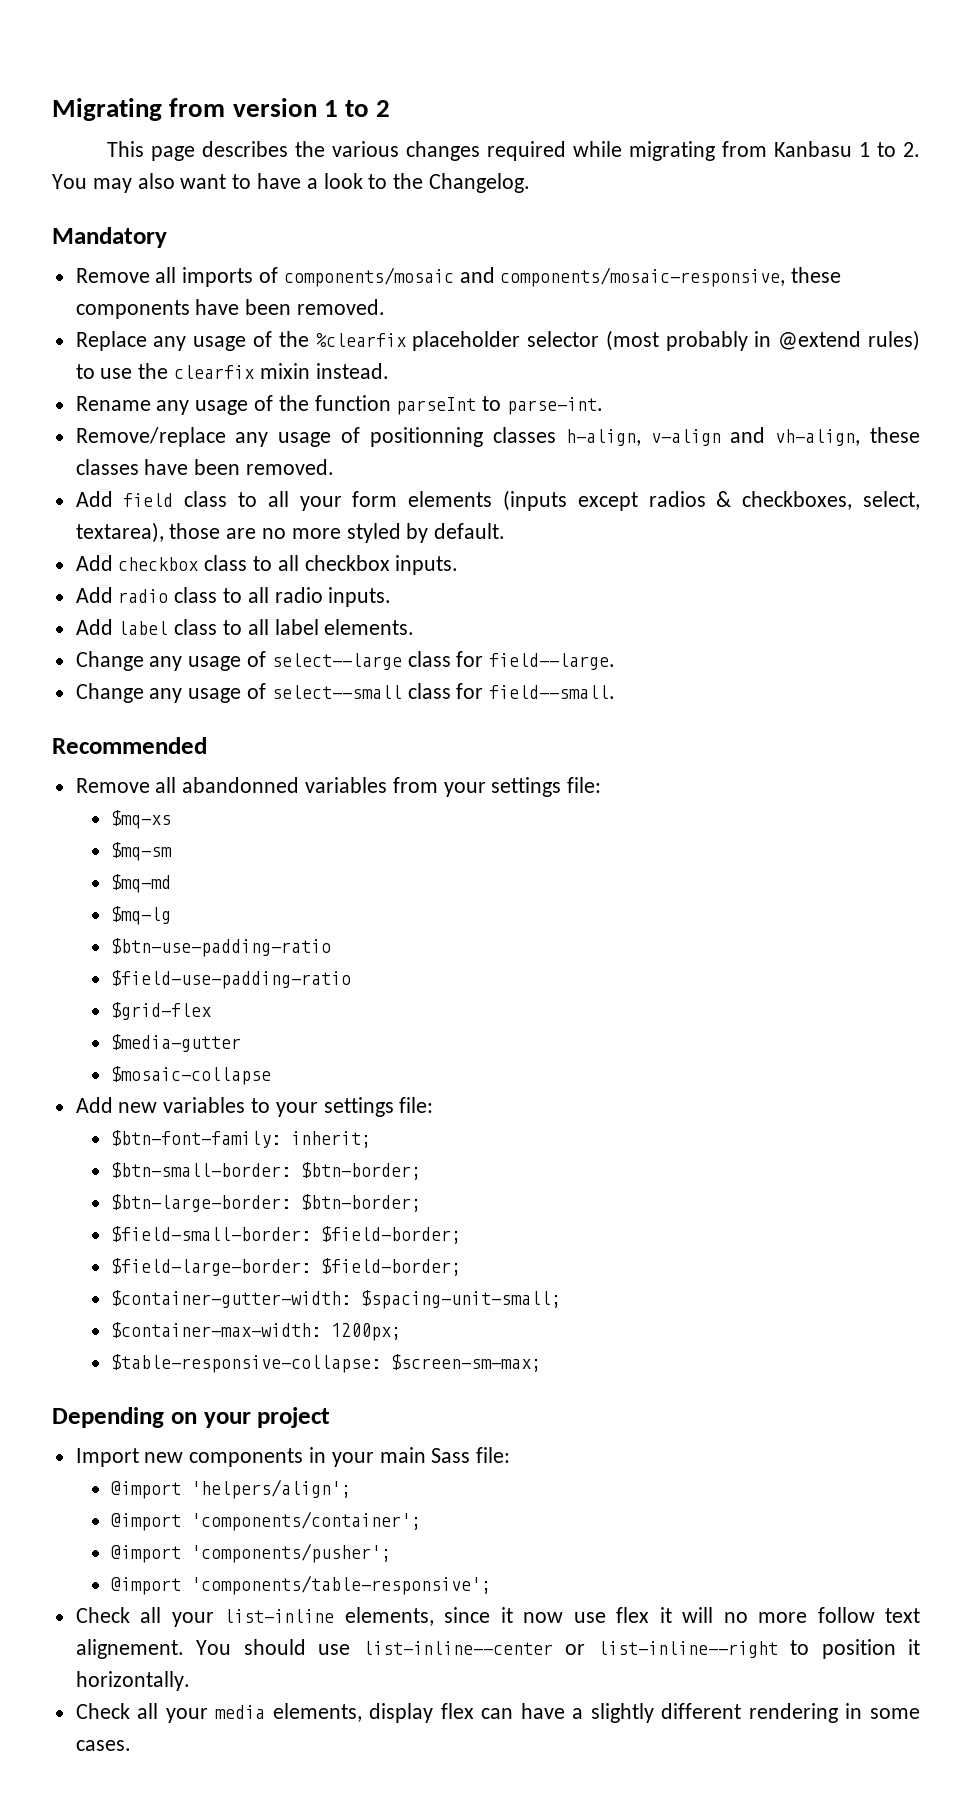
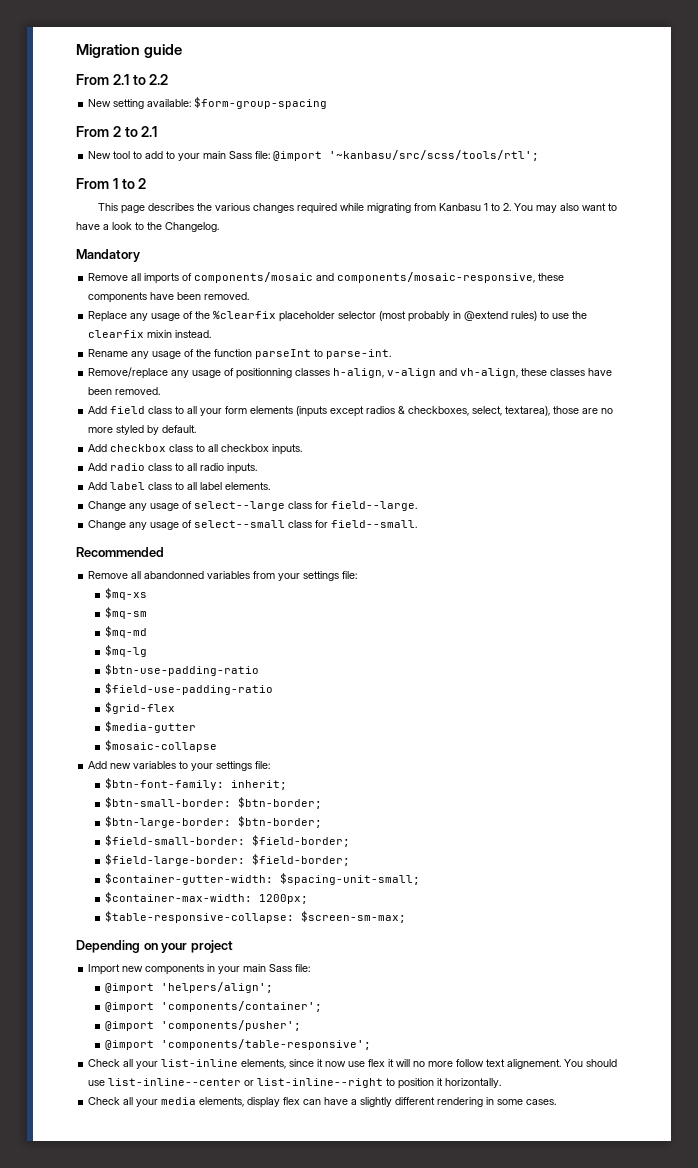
- Migrating from version 1 to 2
+ Migration guide
+ From 2.1 to 2.2
+ New setting available: $form-group-spacing
+ From 2 to 2.1
+ New tool to add to your main Sass file: @import '~kanbasu/src/scss/tools/rtl';
+ From 1 to 2

